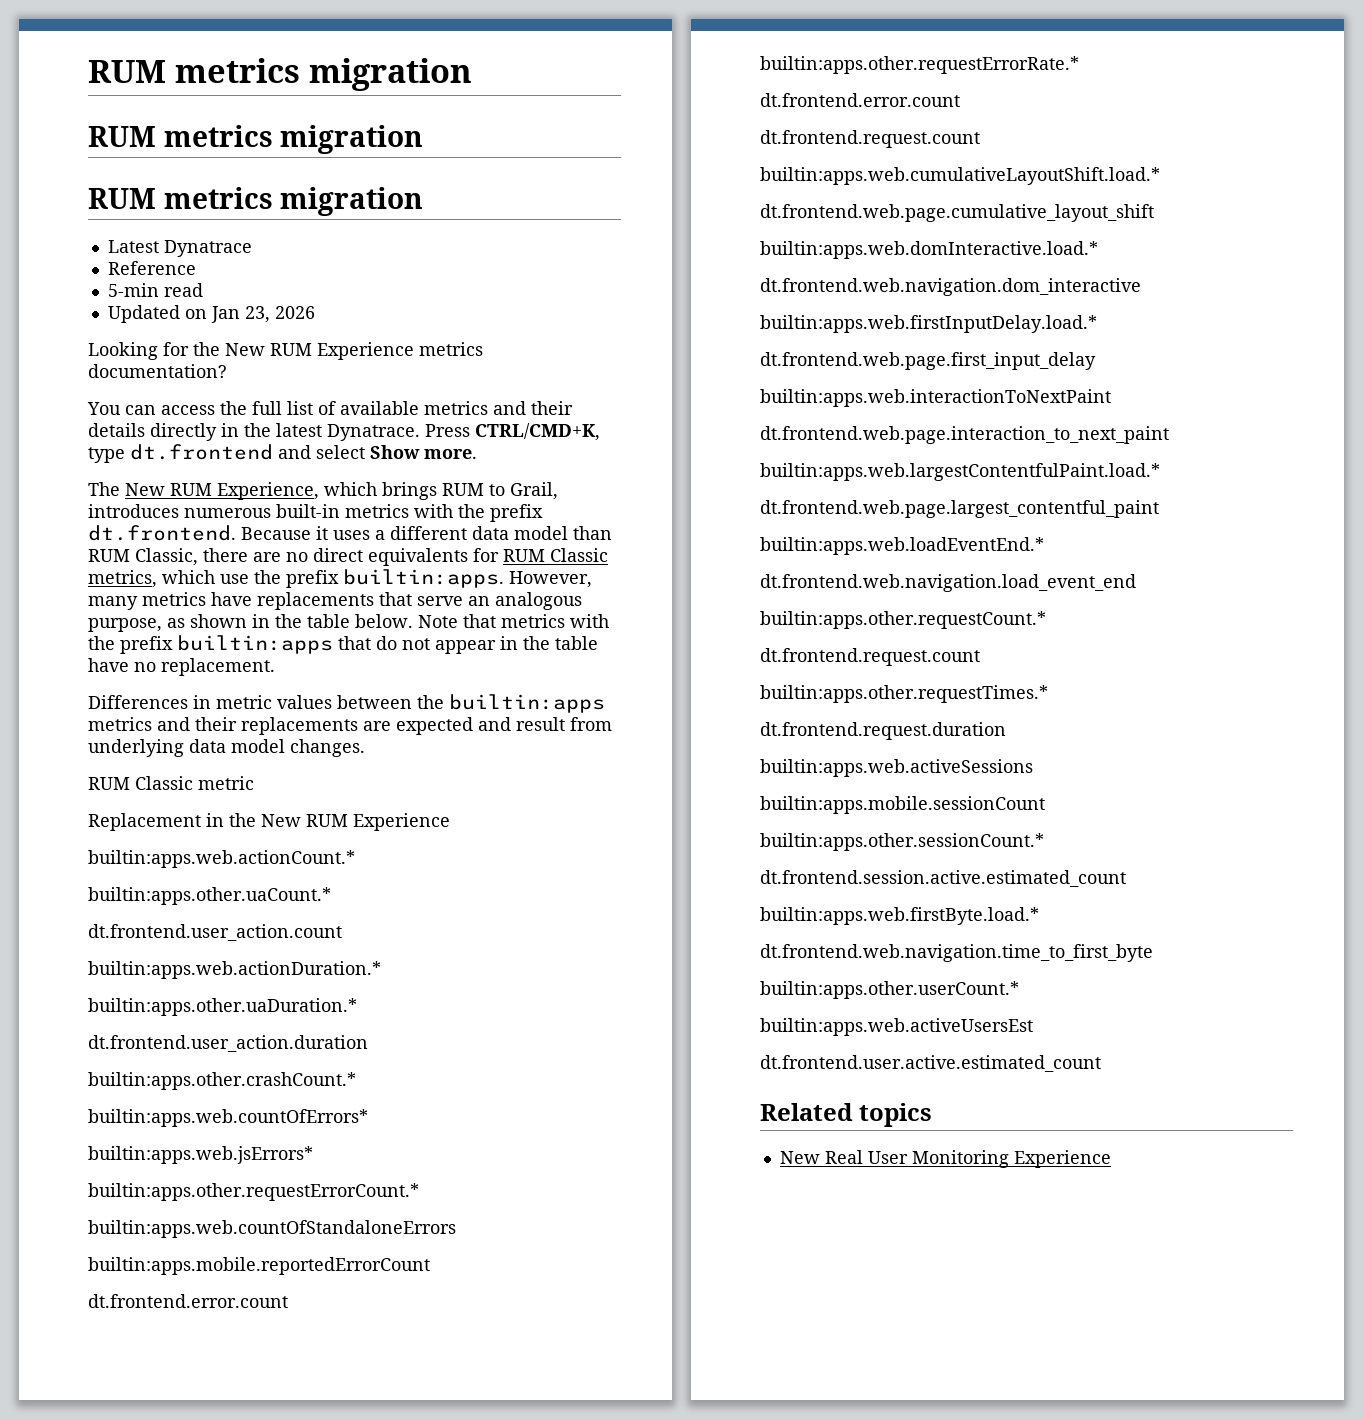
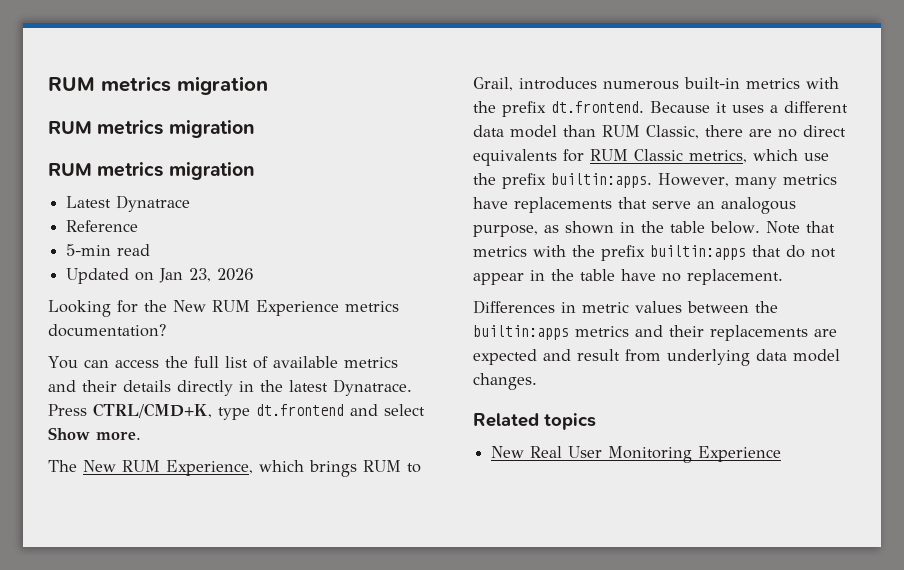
- RUM Classic metric
- Replacement in the New RUM Experience
- builtin:apps.web.actionCount.*
- builtin:apps.other.uaCount.*
- dt.frontend.user_action.count
- builtin:apps.web.actionDuration.*
- builtin:apps.other.uaDuration.*
- dt.frontend.user_action.duration
- builtin:apps.other.crashCount.*
- builtin:apps.web.countOfErrors*
- builtin:apps.web.jsErrors*
- builtin:apps.other.requestErrorCount.*
- builtin:apps.web.countOfStandaloneErrors
- builtin:apps.mobile.reportedErrorCount
- dt.frontend.error.count
- builtin:apps.other.requestErrorRate.*
- dt.frontend.error.count
- dt.frontend.request.count
- builtin:apps.web.cumulativeLayoutShift.load.*
- dt.frontend.web.page.cumulative_layout_shift
- builtin:apps.web.domInteractive.load.*
- dt.frontend.web.navigation.dom_interactive
- builtin:apps.web.firstInputDelay.load.*
- dt.frontend.web.page.first_input_delay
- builtin:apps.web.interactionToNextPaint
- dt.frontend.web.page.interaction_to_next_paint
- builtin:apps.web.largestContentfulPaint.load.*
- dt.frontend.web.page.largest_contentful_paint
- builtin:apps.web.loadEventEnd.*
- dt.frontend.web.navigation.load_event_end
- builtin:apps.other.requestCount.*
- dt.frontend.request.count
- builtin:apps.other.requestTimes.*
- dt.frontend.request.duration
- builtin:apps.web.activeSessions
- builtin:apps.mobile.sessionCount
- builtin:apps.other.sessionCount.*
- dt.frontend.session.active.estimated_count
- builtin:apps.web.firstByte.load.*
- dt.frontend.web.navigation.time_to_first_byte
- builtin:apps.other.userCount.*
- builtin:apps.web.activeUsersEst
- dt.frontend.user.active.estimated_count

